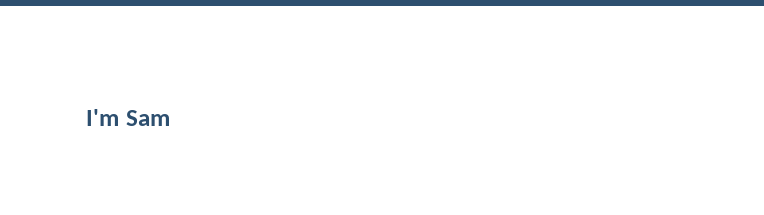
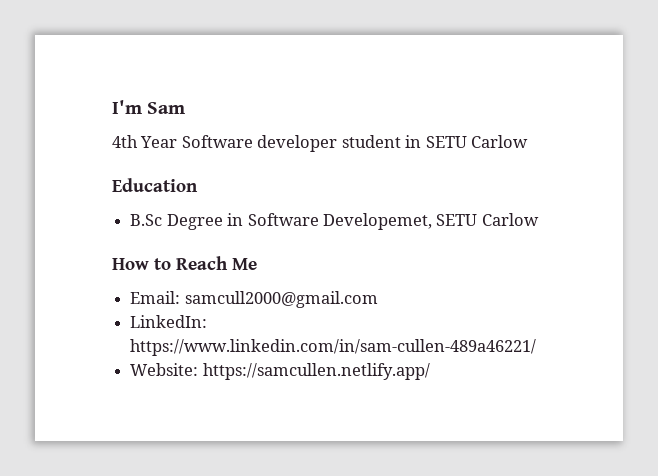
+ 4th Year Software developer student in SETU Carlow
+ Education
+ B.Sc Degree in Software Developemet, SETU Carlow
+ How to Reach Me
+ Email: samcull2000@gmail.com
+ LinkedIn: https://www.linkedin.com/in/sam-cullen-489a46221/
+ Website: https://samcullen.netlify.app/

